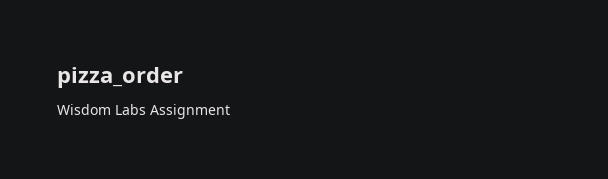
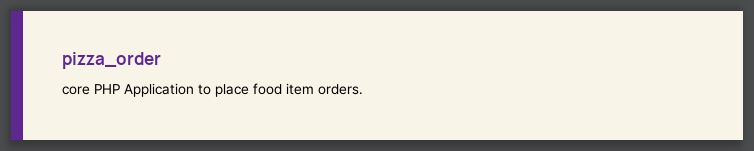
- Wisdom Labs Assignment
+ core PHP Application to place food item orders.

